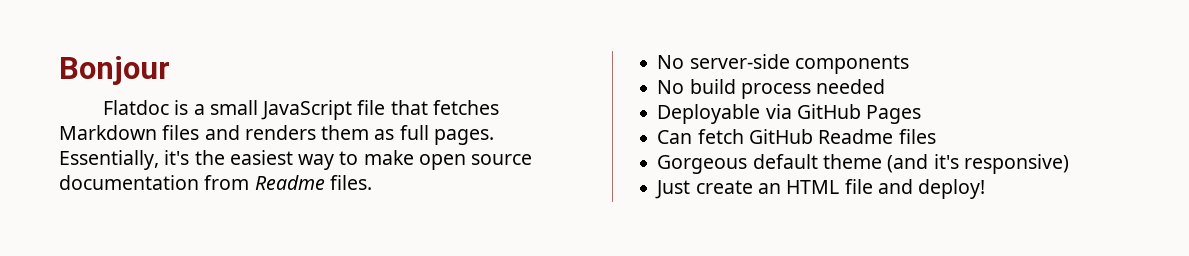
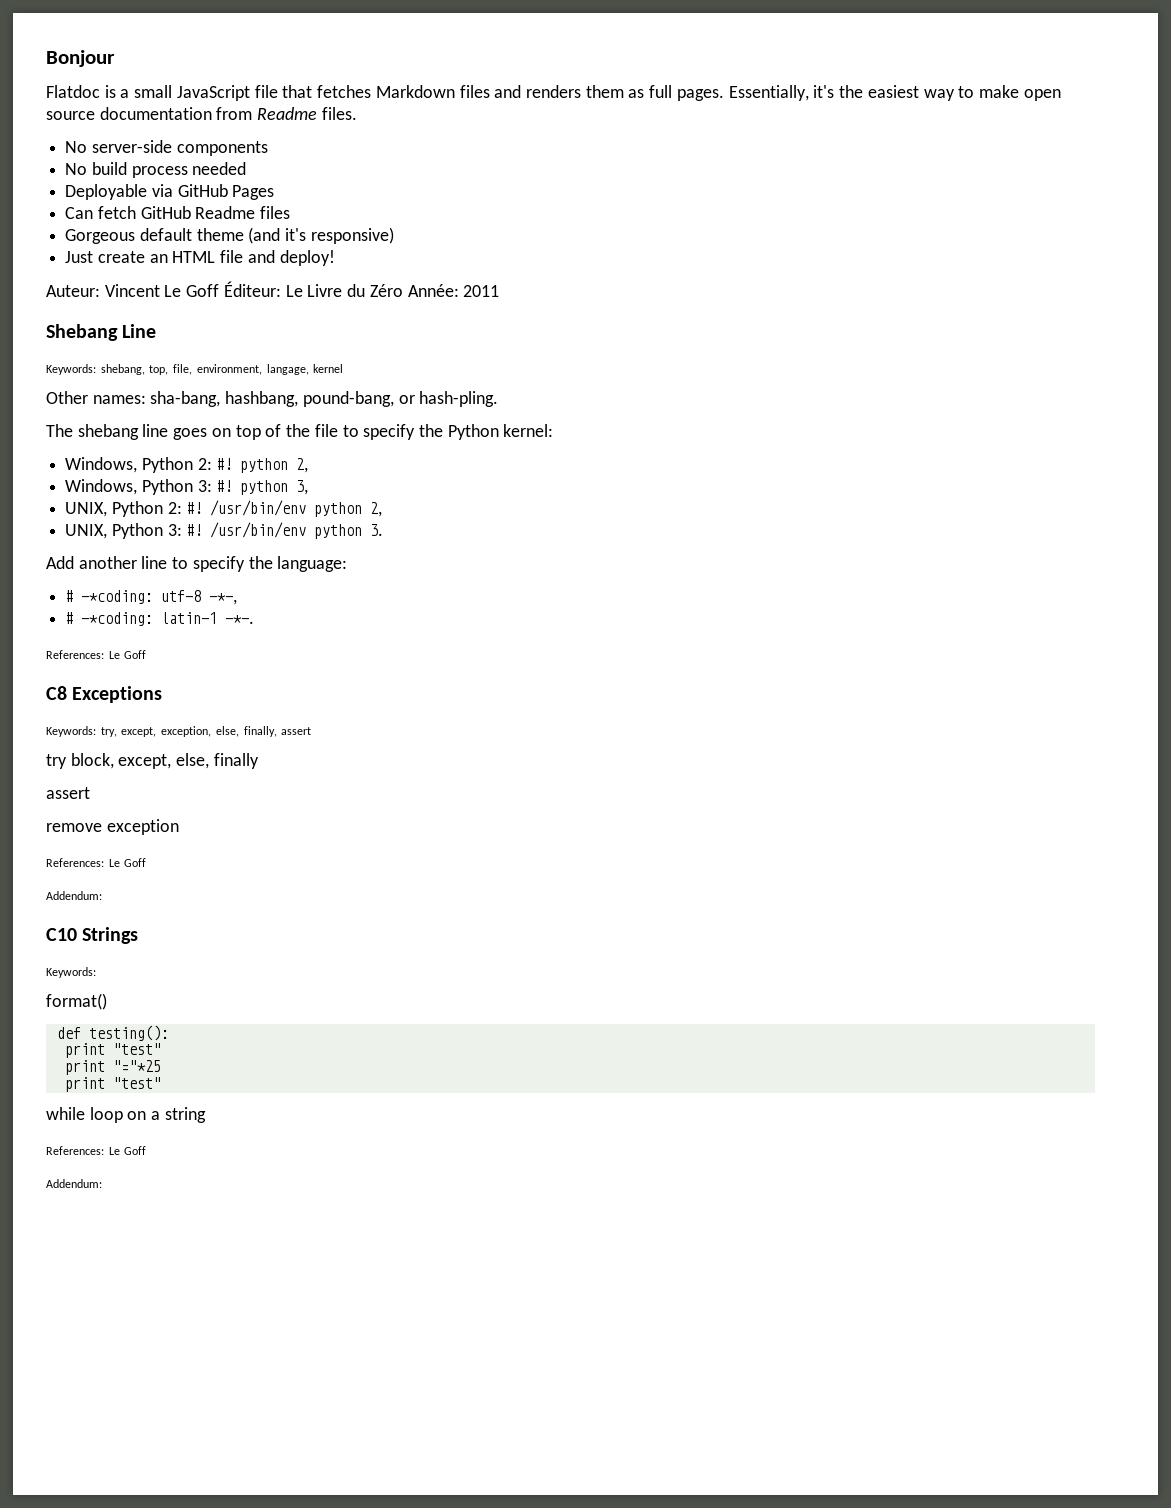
+ Auteur: Vincent Le Goff Éditeur: Le Livre du Zéro Année: 2011
+ Shebang Line
+ Keywords: shebang, top, file, environment, langage, kernel
+ Other names: sha-bang, hashbang, pound-bang, or hash-pling.
+ The shebang line goes on top of the file to specify the Python kernel:
+ Windows, Python 2: #! python 2,
+ Windows, Python 3: #! python 3,
+ UNIX, Python 2: #! /usr/bin/env python 2,
+ UNIX, Python 3: #! /usr/bin/env python 3.
+ Add another line to specify the language:
+ # -*coding: utf-8 -*-,
+ # -*coding: latin-1 -*-.
+ References: Le Goff
+ C8 Exceptions
+ Keywords: try, except, exception, else, finally, assert
+ try block, except, else, finally
+ assert
+ remove exception
+ References: Le Goff
+ Addendum:
+ C10 Strings
+ Keywords:
+ format()
+ def testing():
+ print "test"
+ print "="*25
+ print "test"
+ while loop on a string
+ References: Le Goff
+ Addendum:

